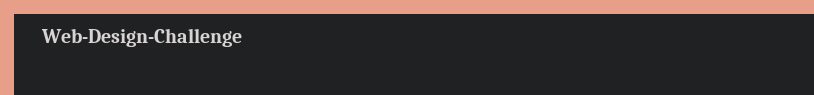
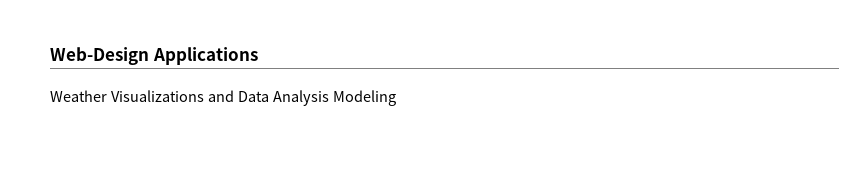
- Web-Design-Challenge
+ Web-Design Applications
+ Weather Visualizations and Data Analysis Modeling

